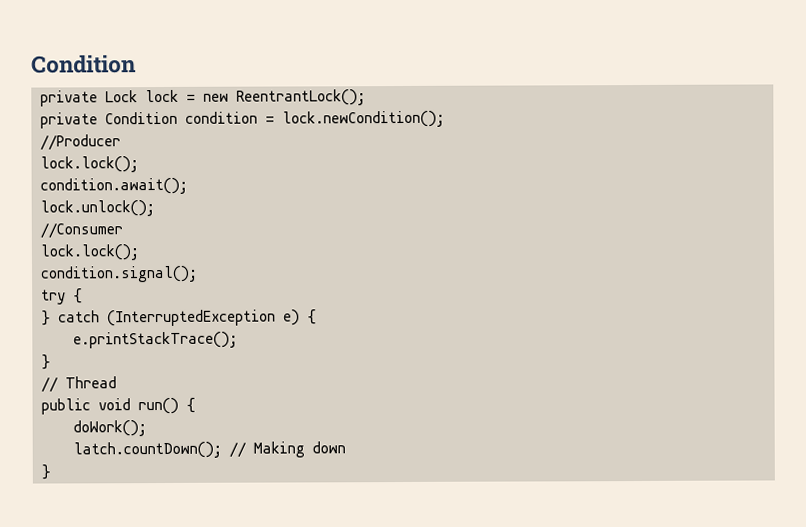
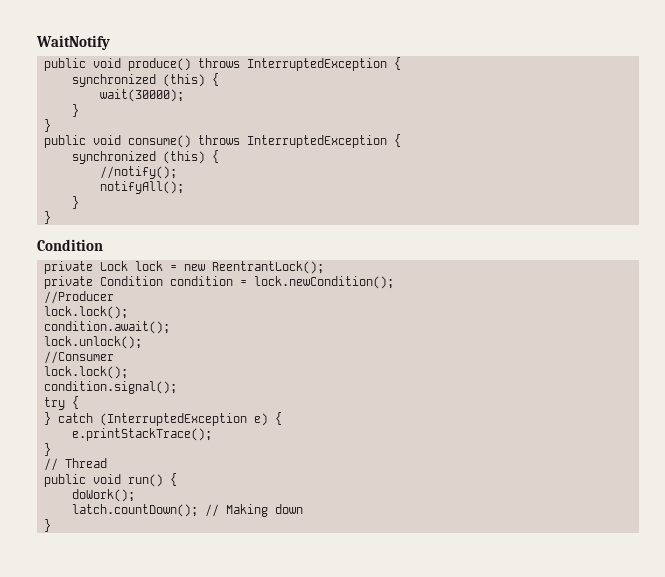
+ WaitNotify
+ public void produce() throws InterruptedException {
+ synchronized (this) {
+ wait(30000);
+ }
+ }
+ public void consume() throws InterruptedException {
+ synchronized (this) {
+ //notify();
+ notifyAll();
+ }
+ }

